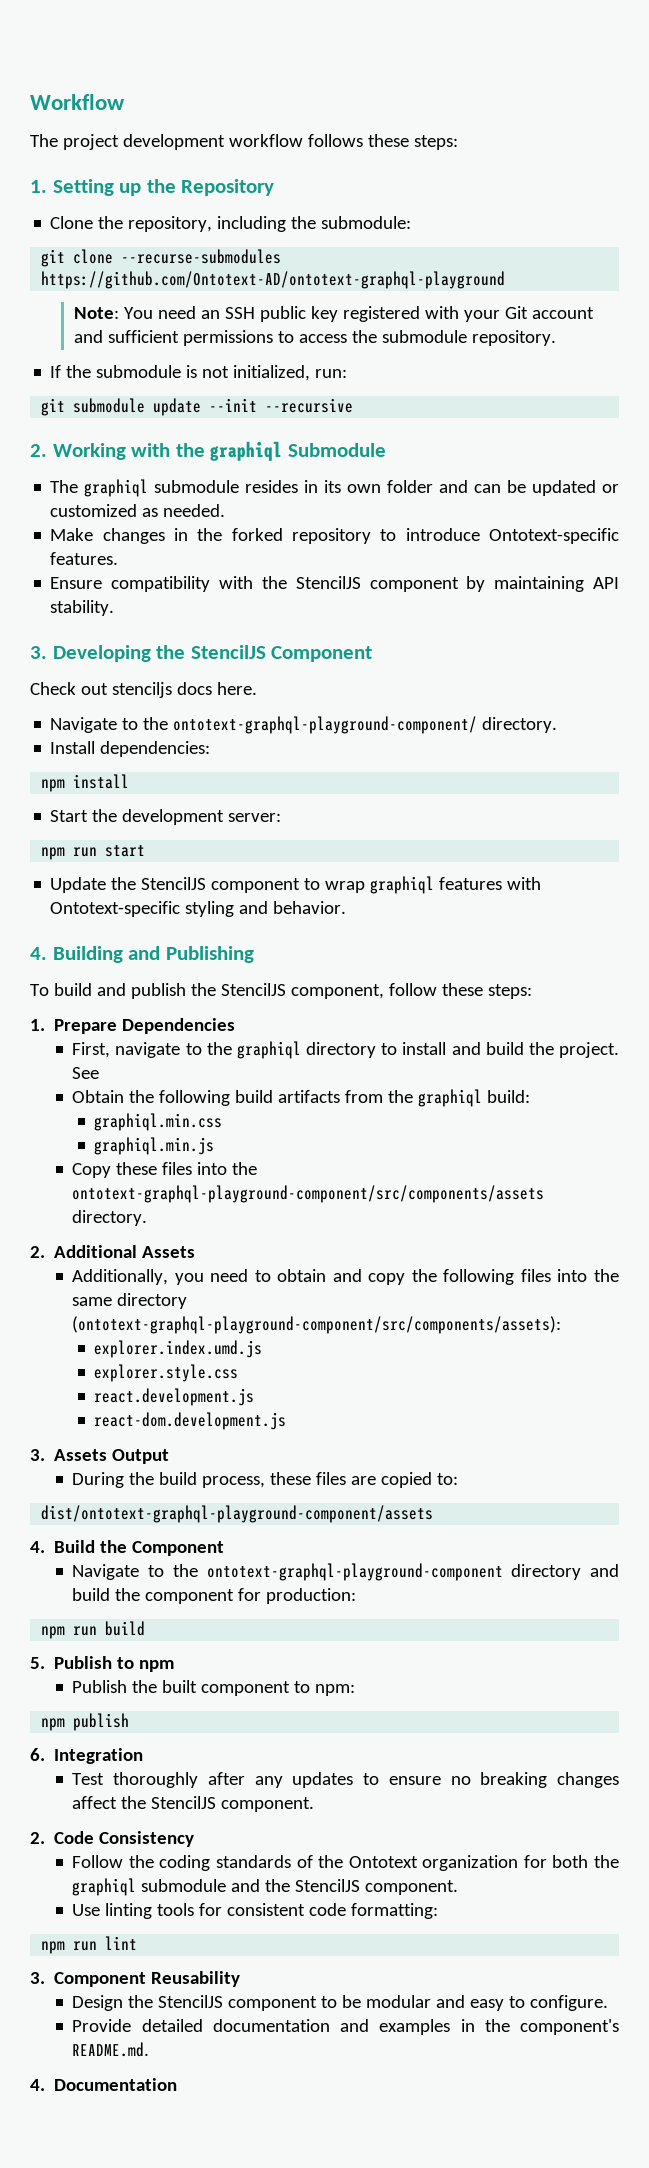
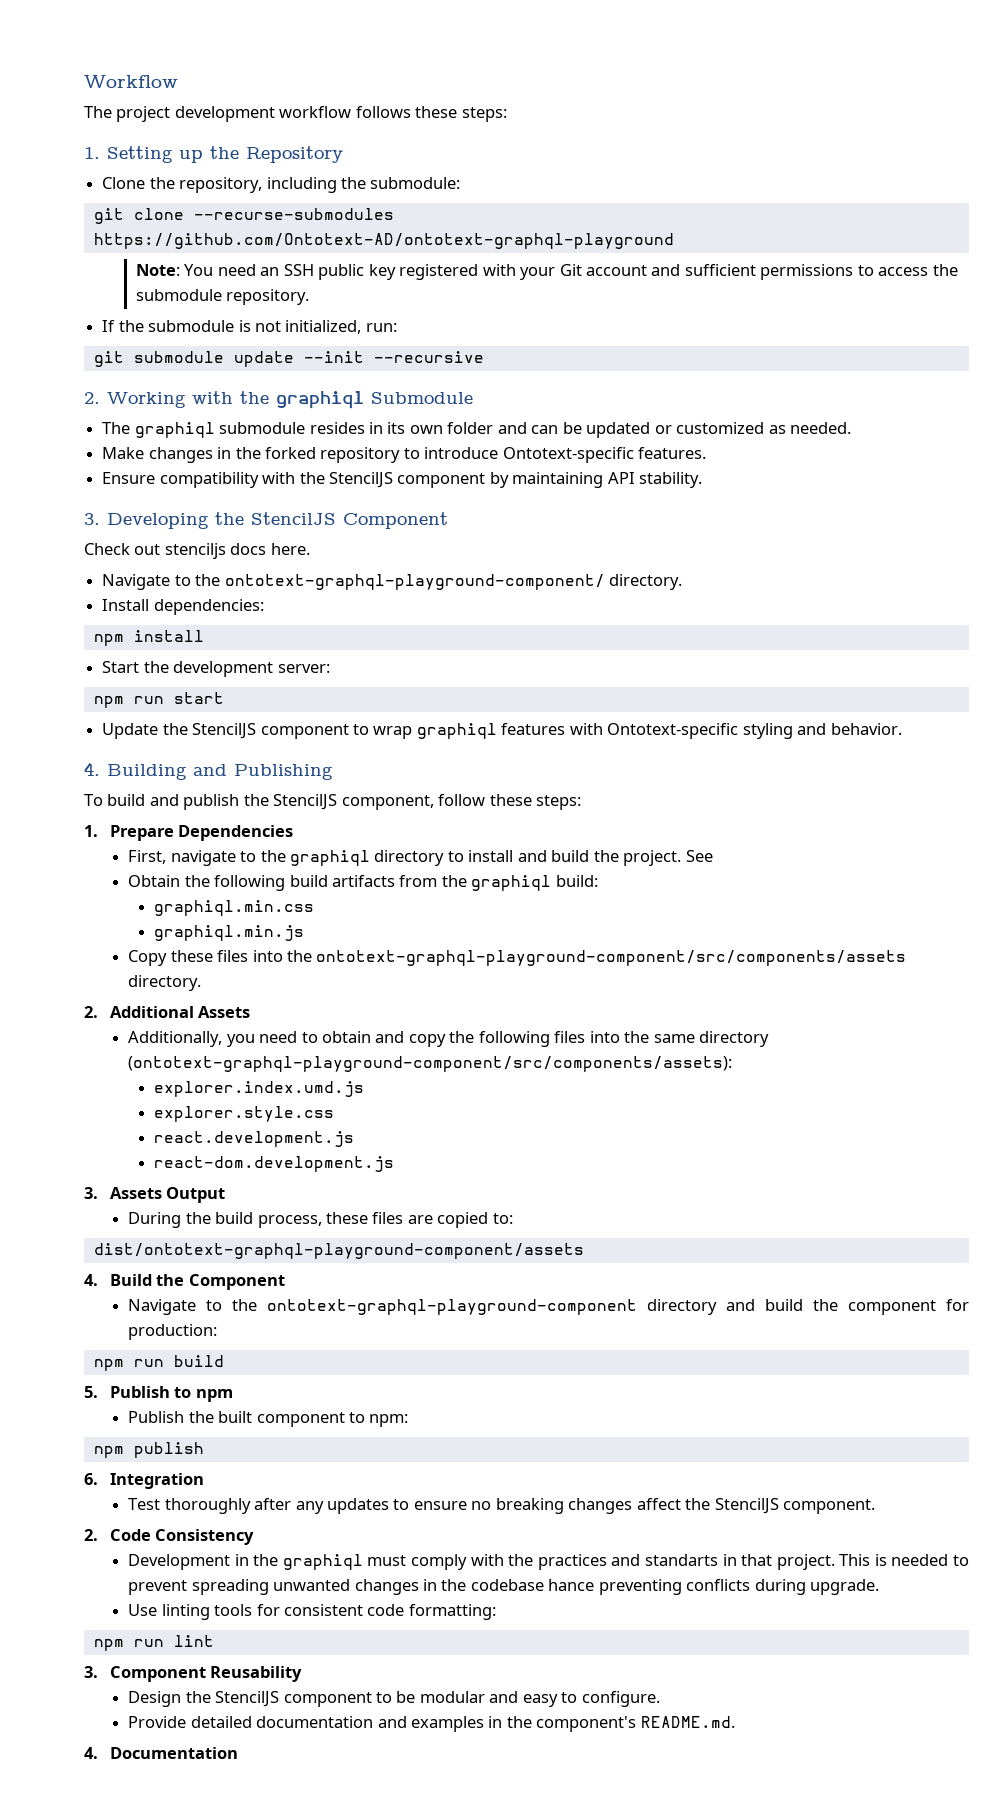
- Follow the coding standards of the Ontotext organization for both the graphiql submodule and the StencilJS component.
+ Development in the graphiql must comply with the practices and standarts in that project. This is needed to prevent spreading unwanted changes in the codebase hance preventing conflicts during upgrade.

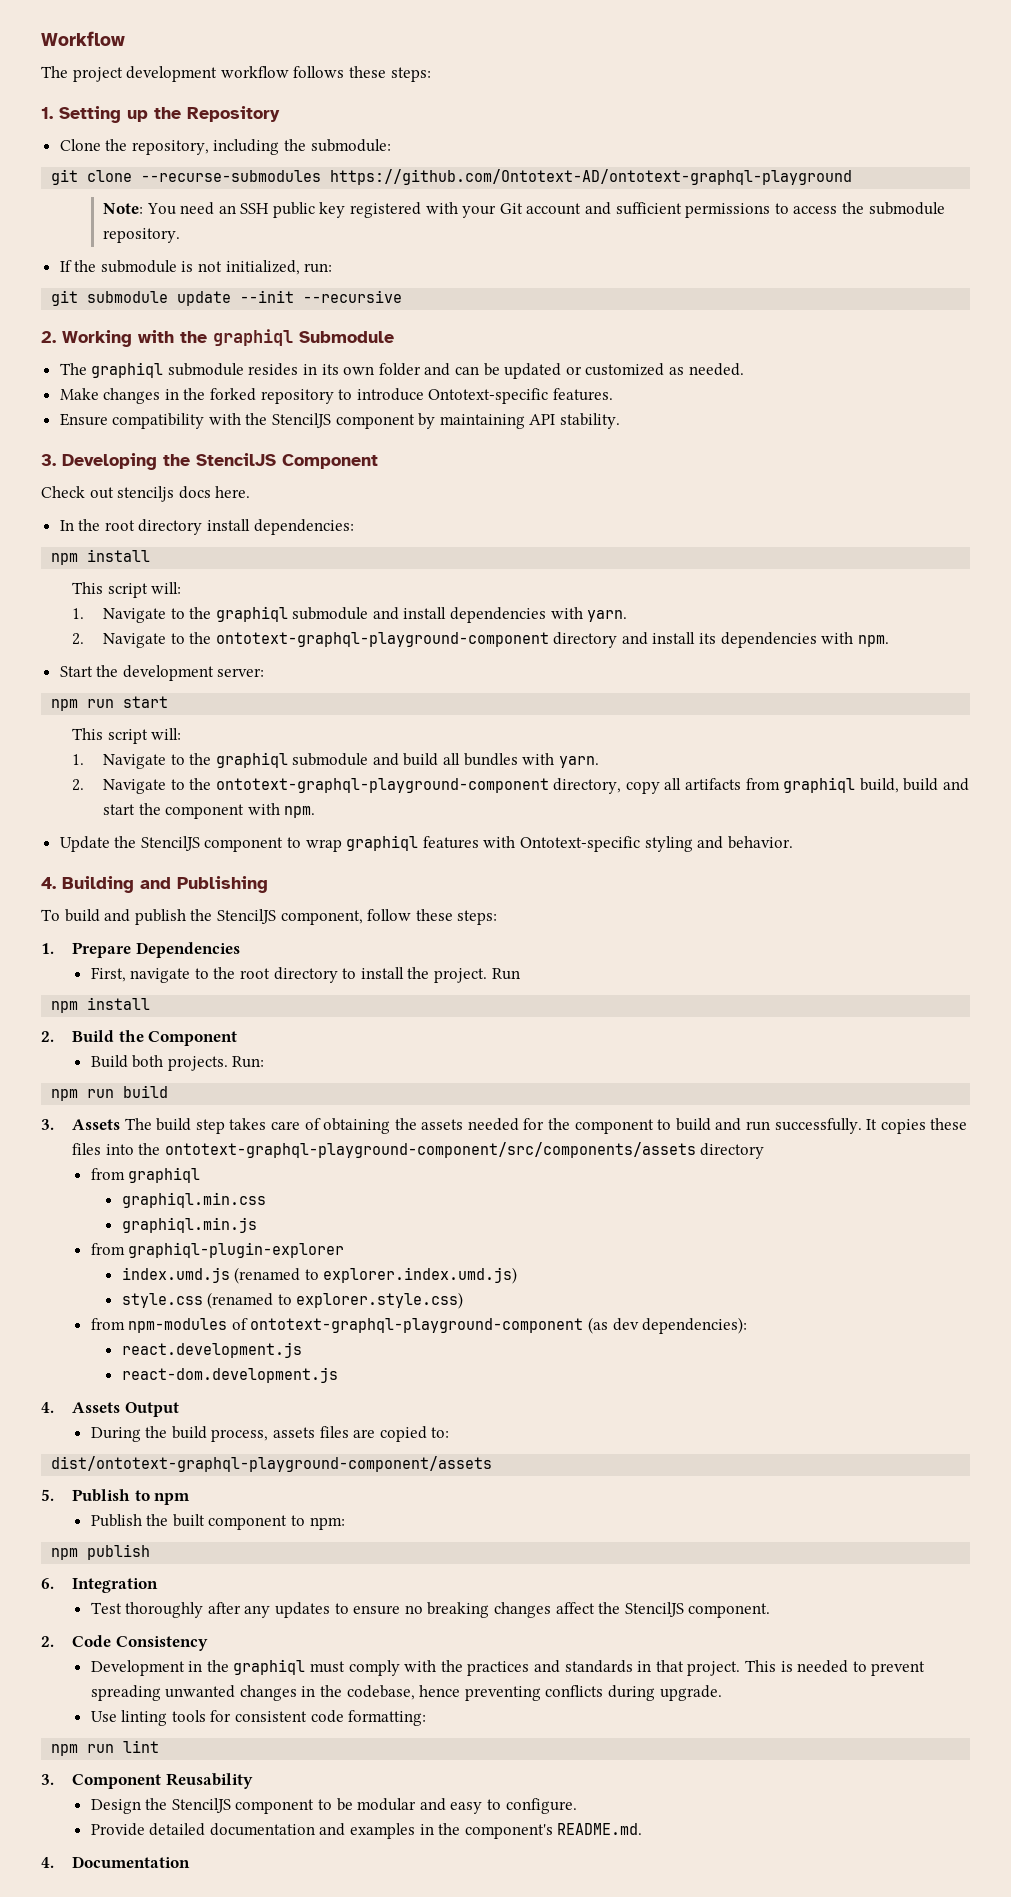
- Navigate to the ontotext-graphql-playground-component/ directory.
- Install dependencies:
+ In the root directory install dependencies:
  npm install
+ This script will:
+ 1. Navigate to the graphiql submodule and install dependencies with yarn.
+ 2. Navigate to the ontotext-graphql-playground-component directory and install its dependencies with npm.
  npm run start
+ This script will:
+ 1. Navigate to the graphiql submodule and build all bundles with yarn.
+ 2. Navigate to the ontotext-graphql-playground-component directory, copy all artifacts from graphiql build, build and start the component with npm.
- First, navigate to the graphiql directory to install and build the project. See
- Obtain the following build artifacts from the graphiql build:
+ First, navigate to the root directory to install the project. Run
+ npm install
+ 2. Build the Component
+ Build both projects. Run:
+ npm run build
+ 3. Assets The build step takes care of obtaining the assets needed for the component to build and run successfully. It copies these files into the ontotext-graphql-playground-component/src/components/assets directory
+ from graphiql
- Copy these files into the ontotext-graphql-playground-component/src/components/assets directory.
- 2. Additional Assets
- Additionally, you need to obtain and copy the following files into the same directory (ontotext-graphql-playground-component/src/components/assets):
- explorer.index.umd.js
- explorer.style.css
+ from graphiql-plugin-explorer
+ index.umd.js (renamed to explorer.index.umd.js)
+ style.css (renamed to explorer.style.css)
+ from npm-modules of ontotext-graphql-playground-component (as dev dependencies):
- 3. Assets Output
+ 4. Assets Output
- During the build process, these files are copied to:
+ During the build process, assets files are copied to:
- 4. Build the Component
- Navigate to the ontotext-graphql-playground-component directory and build the component for production:
- npm run build
- Development in the graphiql must comply with the practices and standarts in that project.
+ Development in the graphiql must comply with the practices and standards in that project.
- This is needed to prevent spreading unwanted changes in the codebase hance preventing conflicts during upgrade.
+ This is needed to prevent spreading unwanted changes in the codebase, hence preventing conflicts during upgrade.

